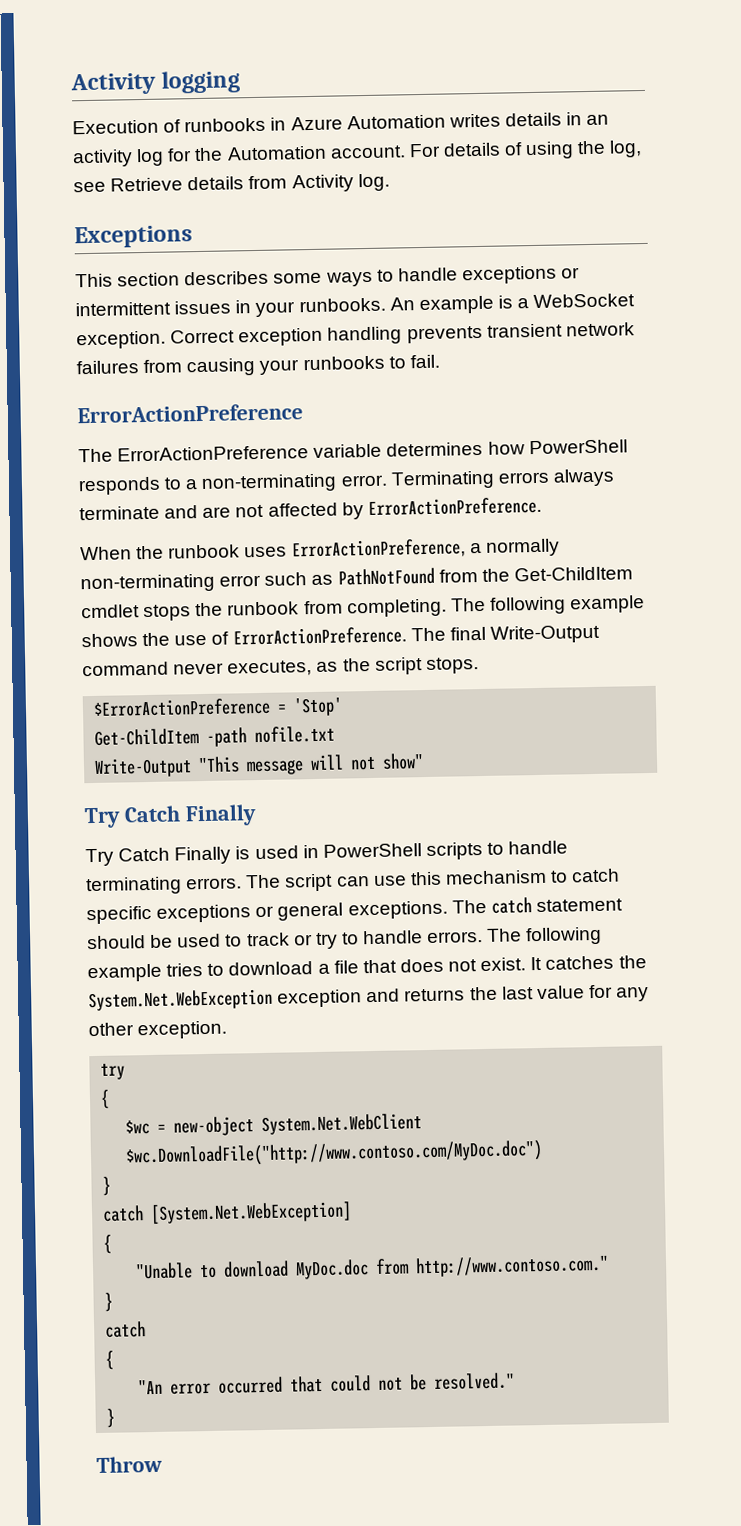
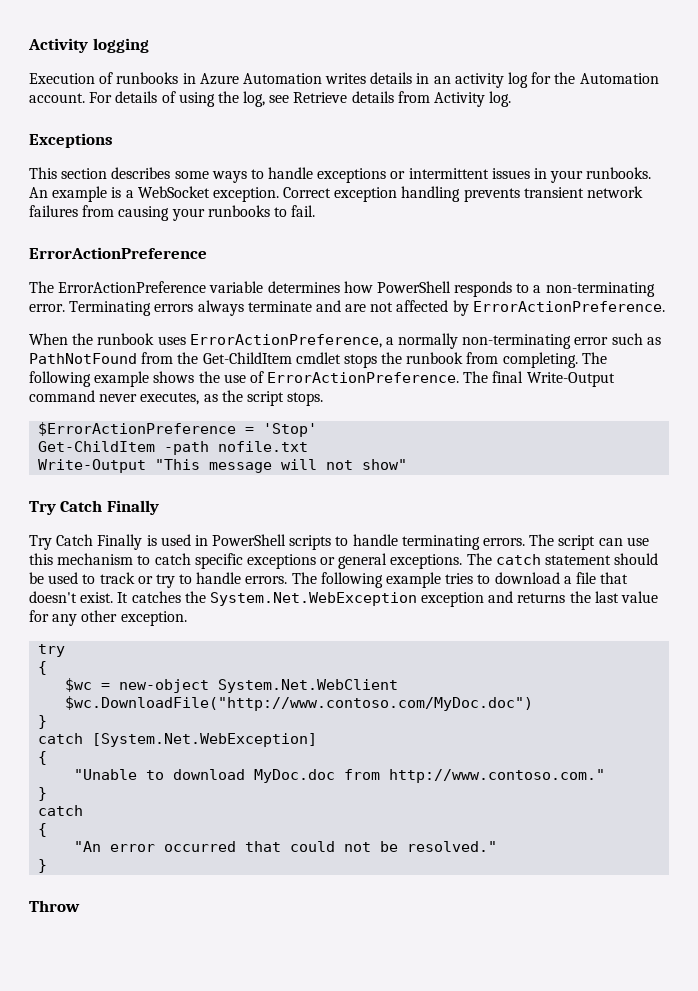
- The following example tries to download a file that does not exist.
+ The following example tries to download a file that doesn't exist.

